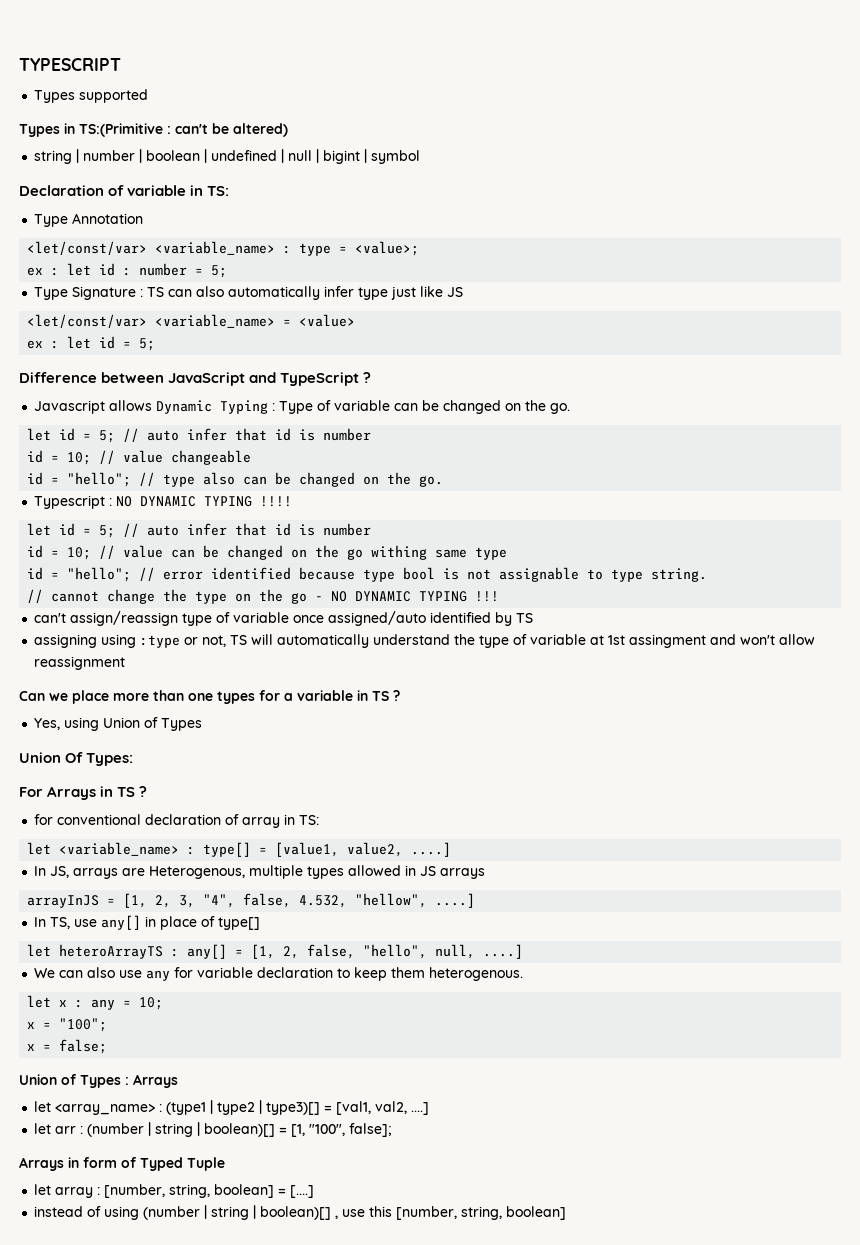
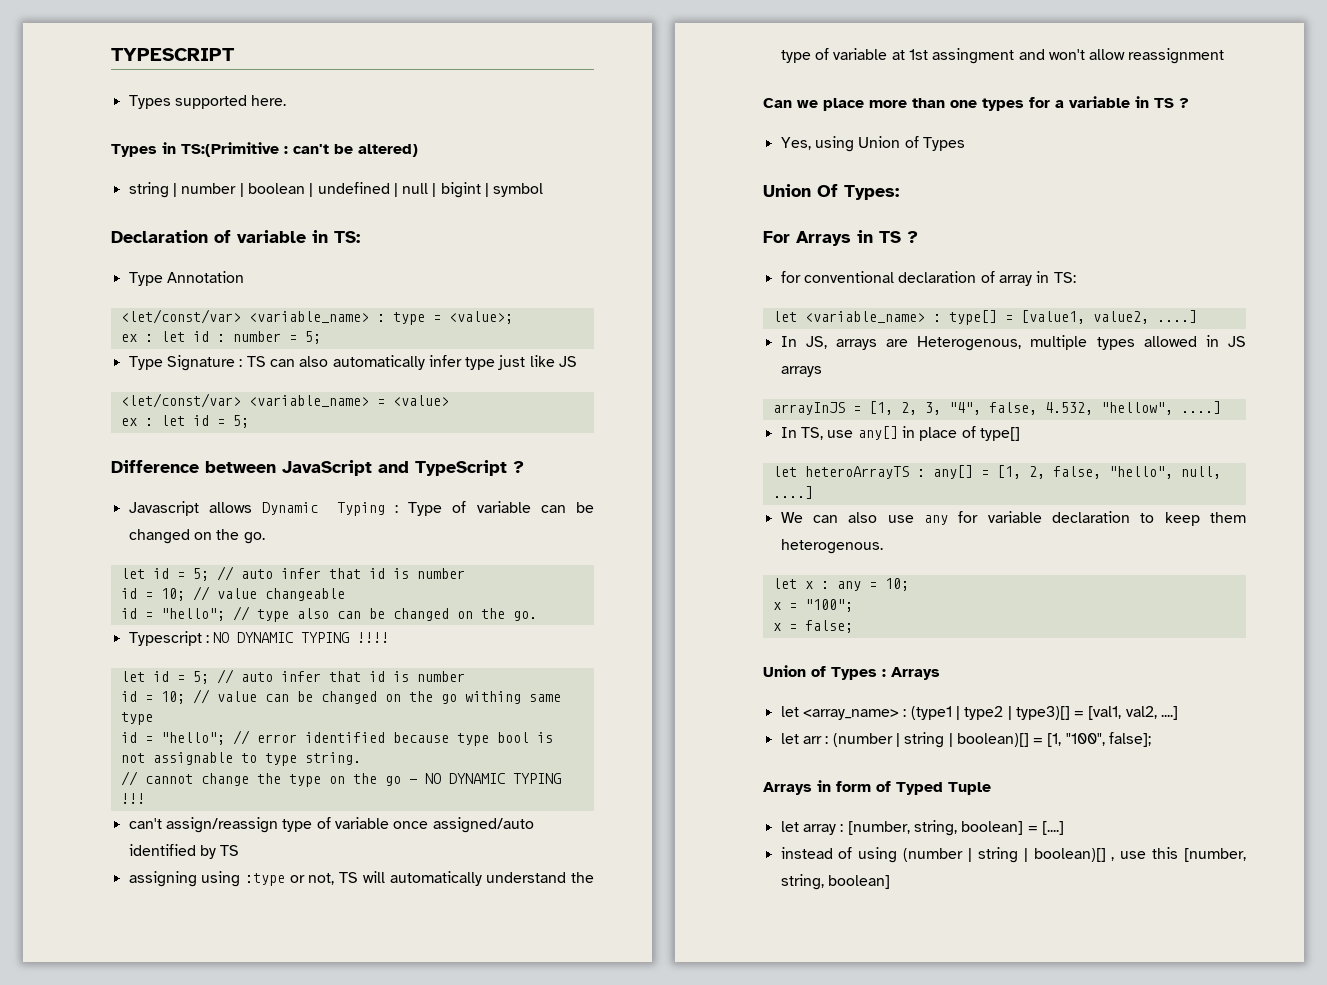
- Types supported
+ Types supported here.

